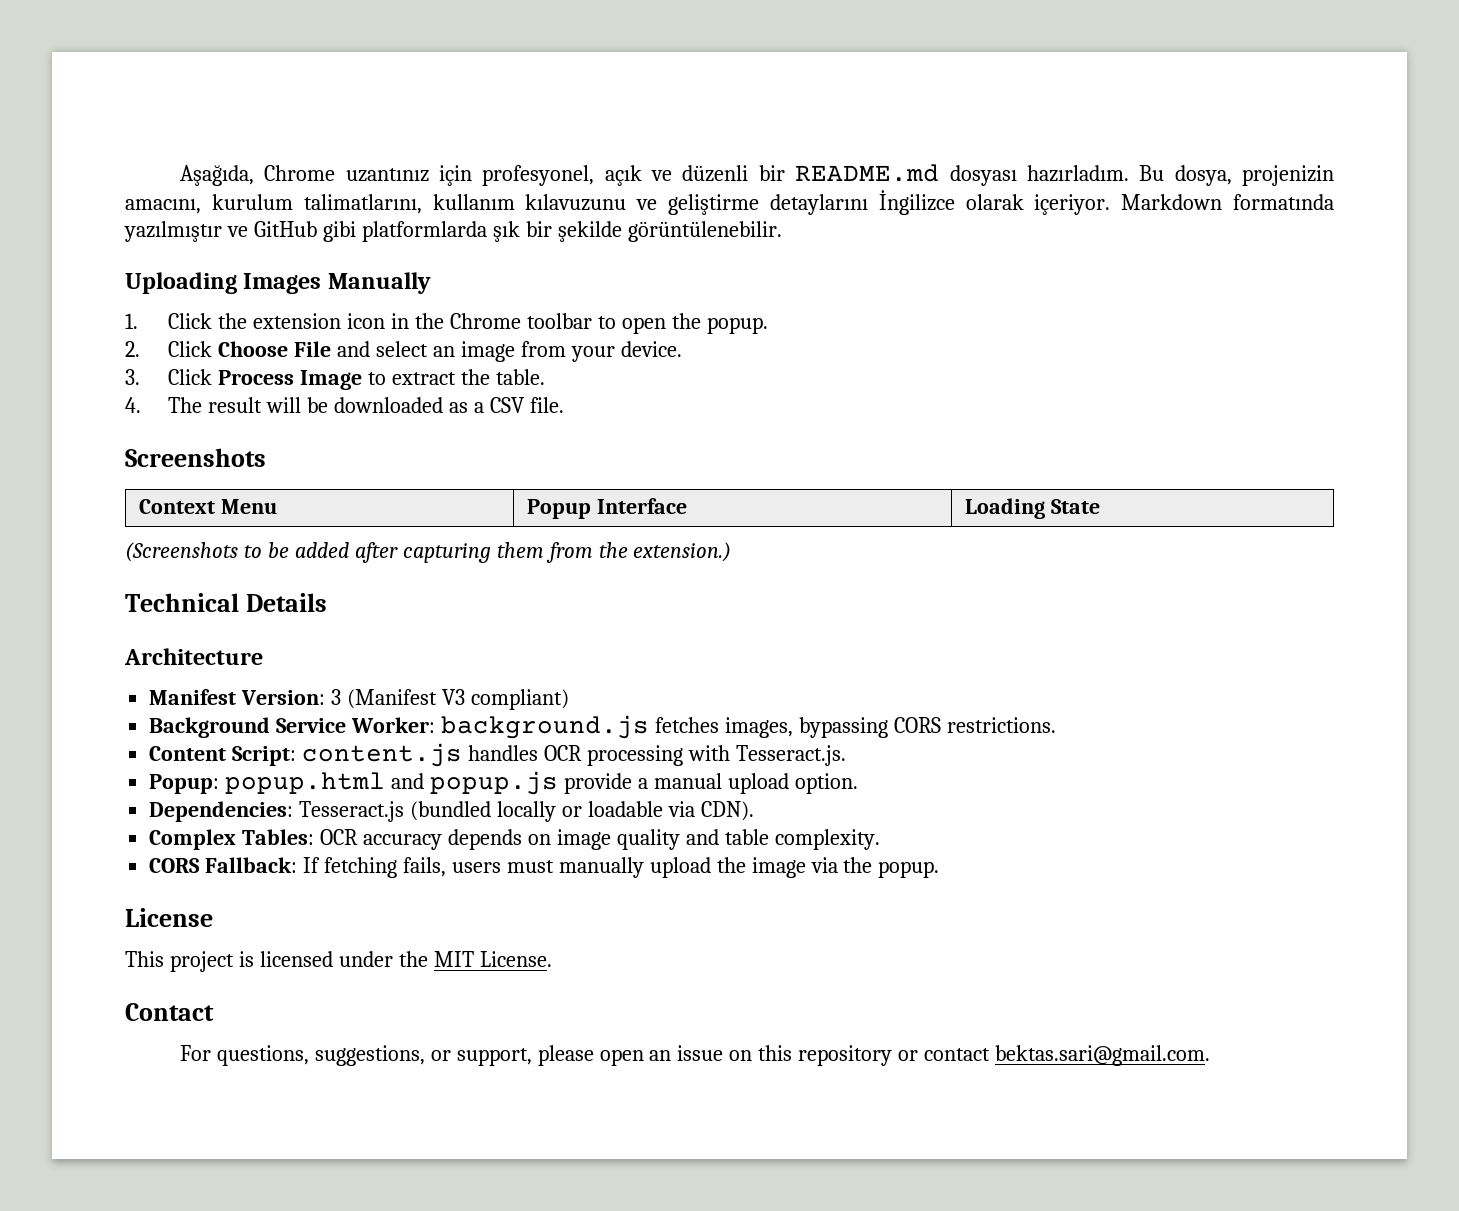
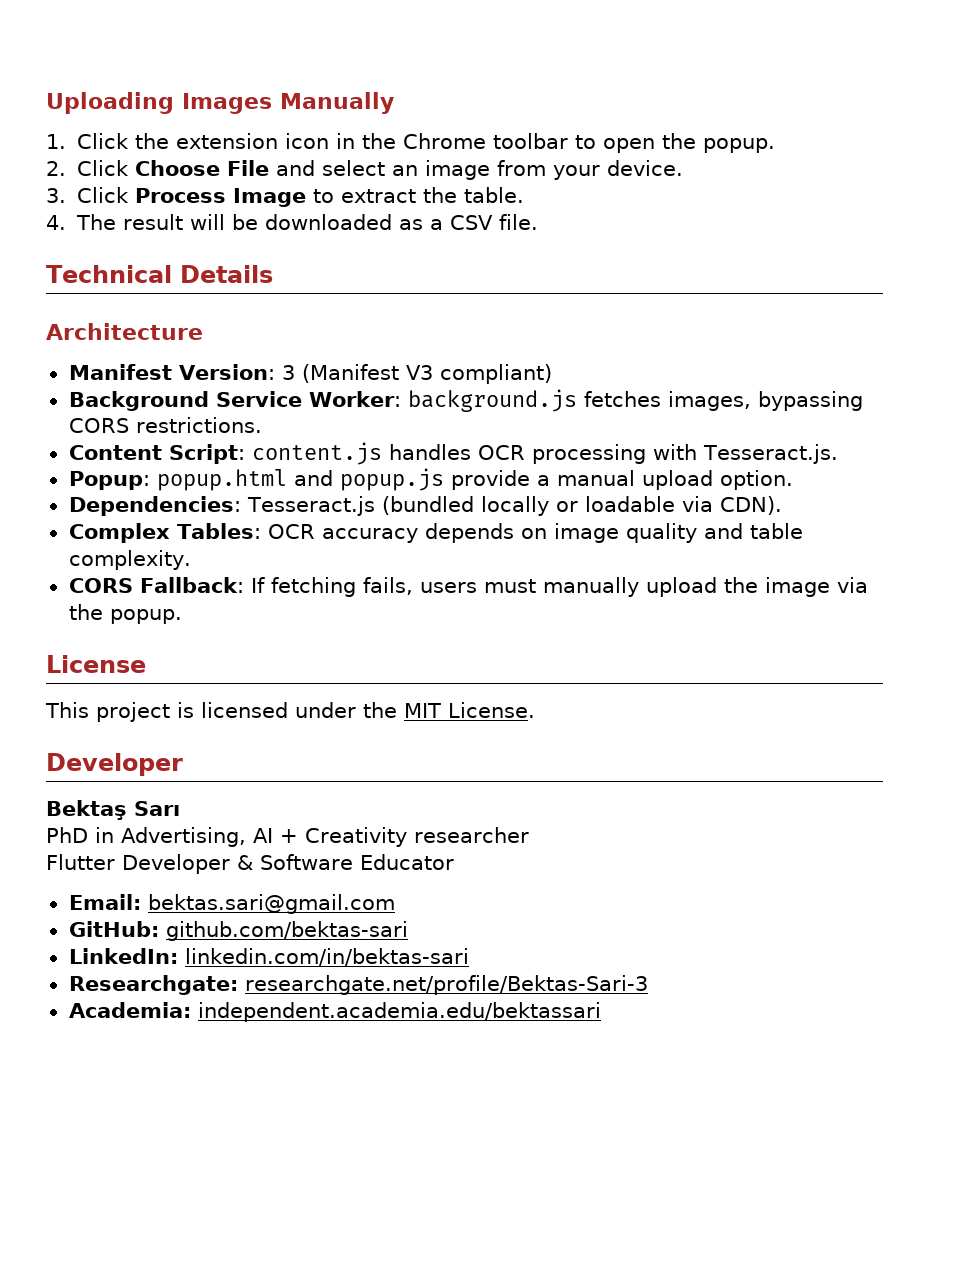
- Aşağıda, Chrome uzantınız için profesyonel, açık ve düzenli bir README.md dosyası hazırladım. Bu dosya, projenizin amacını, kurulum talimatlarını, kullanım kılavuzunu ve geliştirme detaylarını İngilizce olarak içeriyor. Markdown formatında yazılmıştır ve GitHub gibi platformlarda şık bir şekilde görüntülenebilir.
- Screenshots
- Context Menu | Popup Interface | Loading State
- (Screenshots to be added after capturing them from the extension.)
  This project is licensed under the MIT License.
- Contact
- For questions, suggestions, or support, please open an issue on this repository or contact bektas.sari@gmail.com.
+ Developer
+ Bektaş Sarı
+ PhD in Advertising, AI + Creativity researcher
+ Flutter Developer & Software Educator
+ Email: bektas.sari@gmail.com
+ GitHub: github.com/bektas-sari
+ LinkedIn: linkedin.com/in/bektas-sari
+ Researchgate: researchgate.net/profile/Bektas-Sari-3
+ Academia: independent.academia.edu/bektassari

